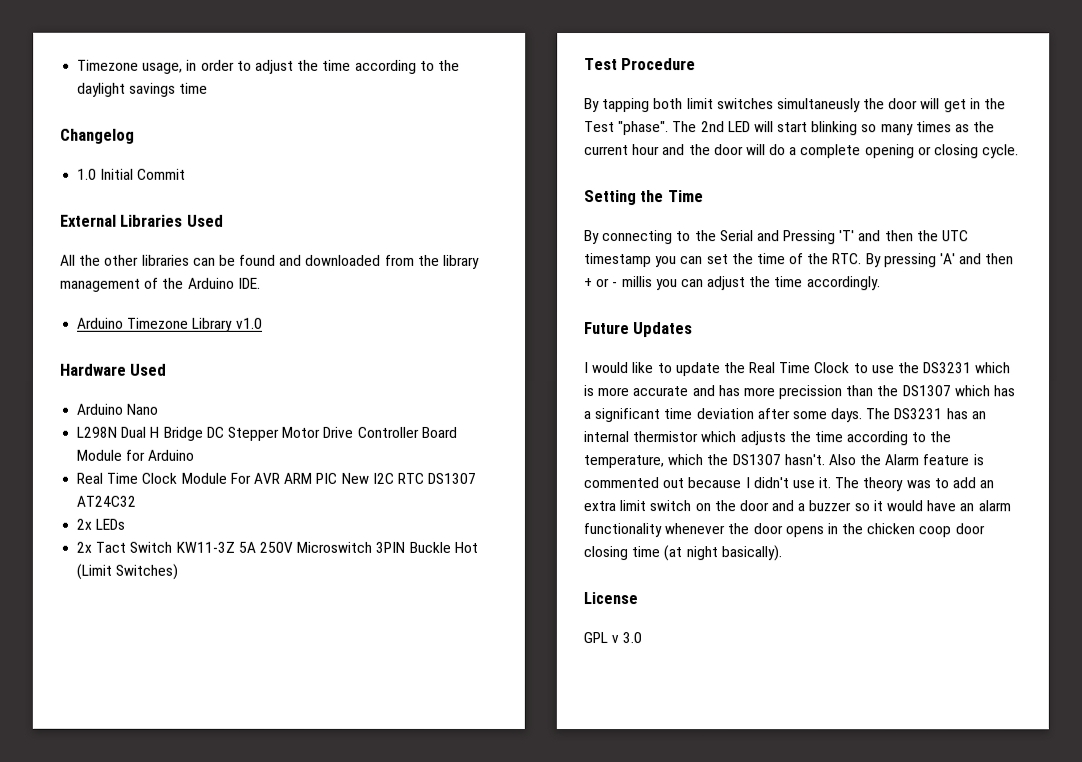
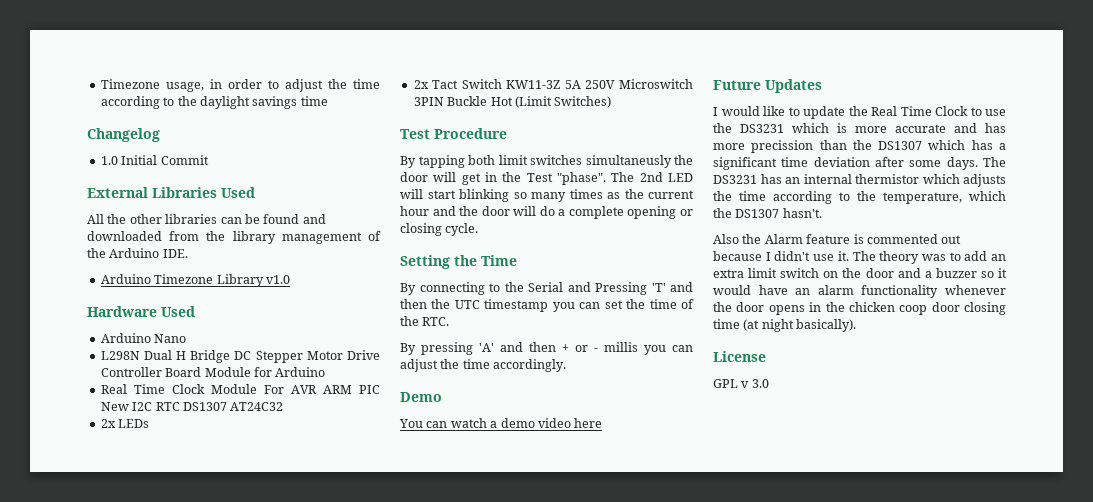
- By connecting to the Serial and Pressing 'T' and then the UTC timestamp you can set the time of the RTC. By pressing 'A' and then + or - millis you can adjust the time accordingly.
+ By connecting to the Serial and Pressing 'T' and then the UTC timestamp you can set the time of the RTC.
+ By pressing 'A' and then + or - millis you can adjust the time accordingly.
+ Demo
+ You can watch a demo video here
- The DS3231 has an internal thermistor which adjusts the time according to the temperature, which the DS1307 hasn't. Also the Alarm feature is commented out because I didn't use it.
+ The DS3231 has an internal thermistor which adjusts the time according to the temperature, which the DS1307 hasn't.
+ Also the Alarm feature is commented out because I didn't use it.

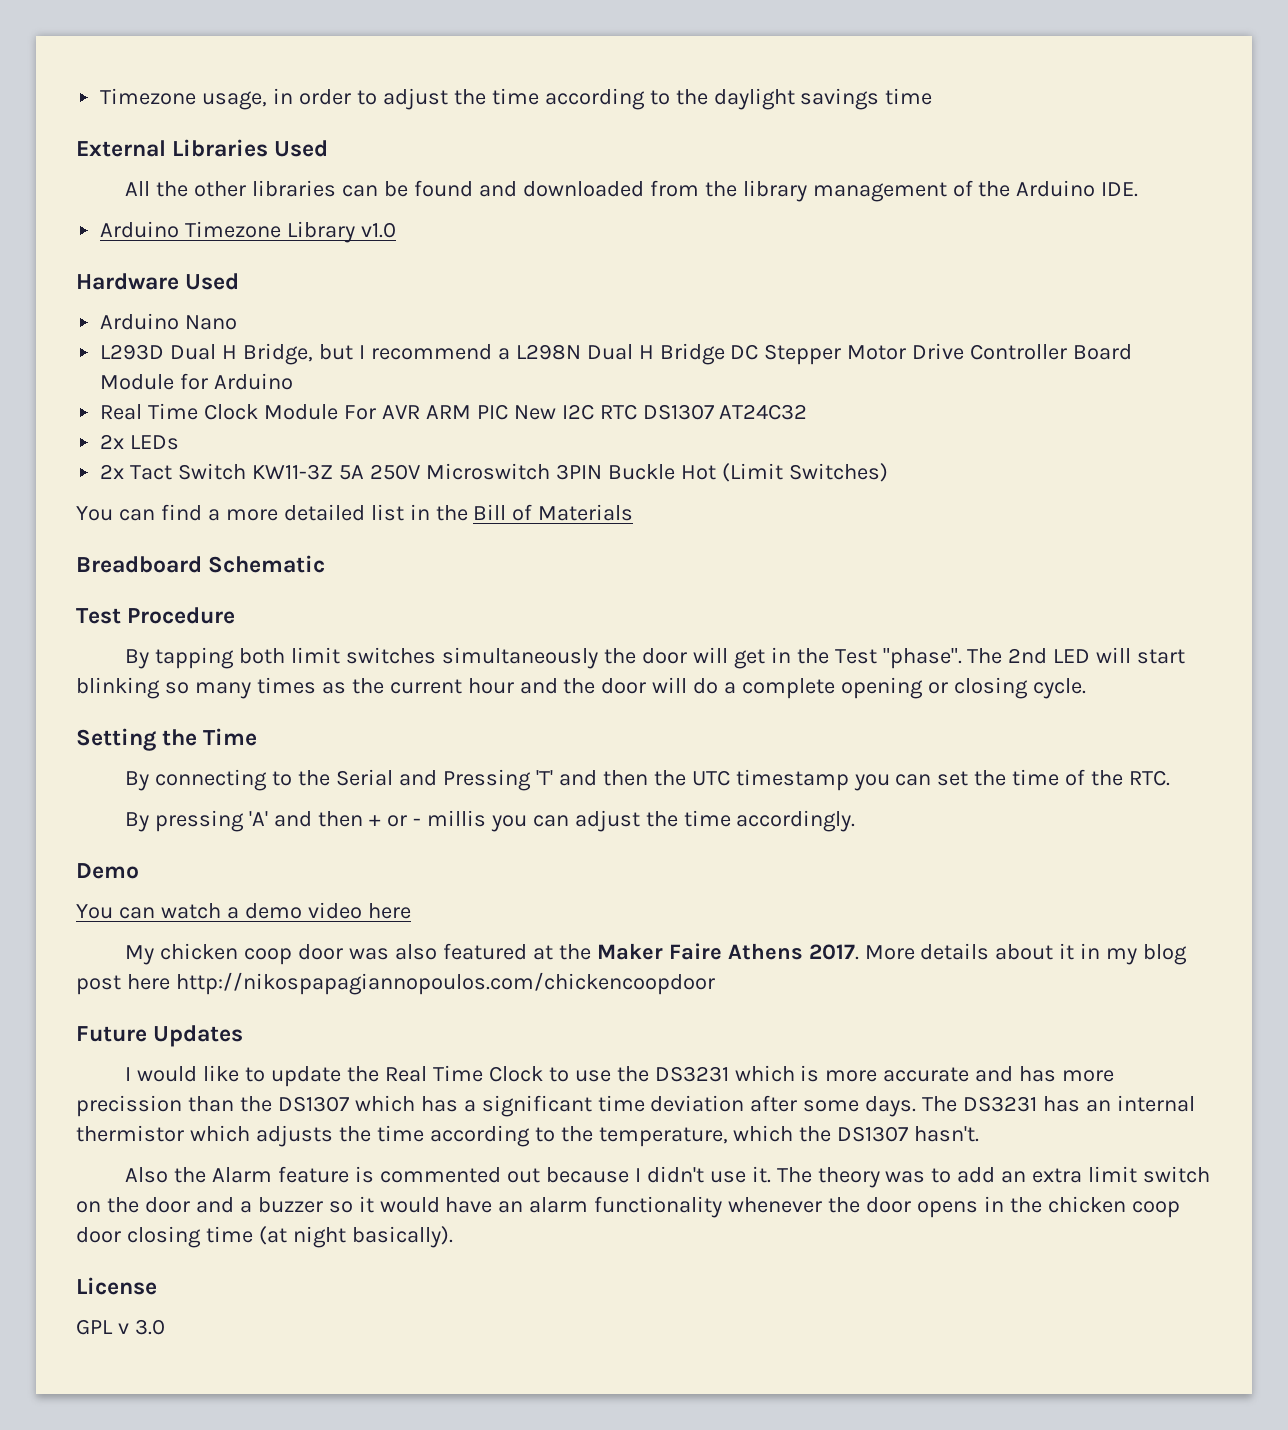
- Changelog
- 1.0 Initial Commit
- L298N Dual H Bridge DC Stepper Motor Drive Controller Board Module for Arduino
+ L293D Dual H Bridge, but I recommend a L298N Dual H Bridge DC Stepper Motor Drive Controller Board Module for Arduino
+ You can find a more detailed list in the Bill of Materials
+ Breadboard Schematic
- By tapping both limit switches simultaneusly the door will get in the Test "phase".
+ By tapping both limit switches simultaneously the door will get in the Test "phase".
+ My chicken coop door was also featured at the Maker Faire Athens 2017. More details about it in my blog post here http://nikospapagiannopoulos.com/chickencoopdoor

